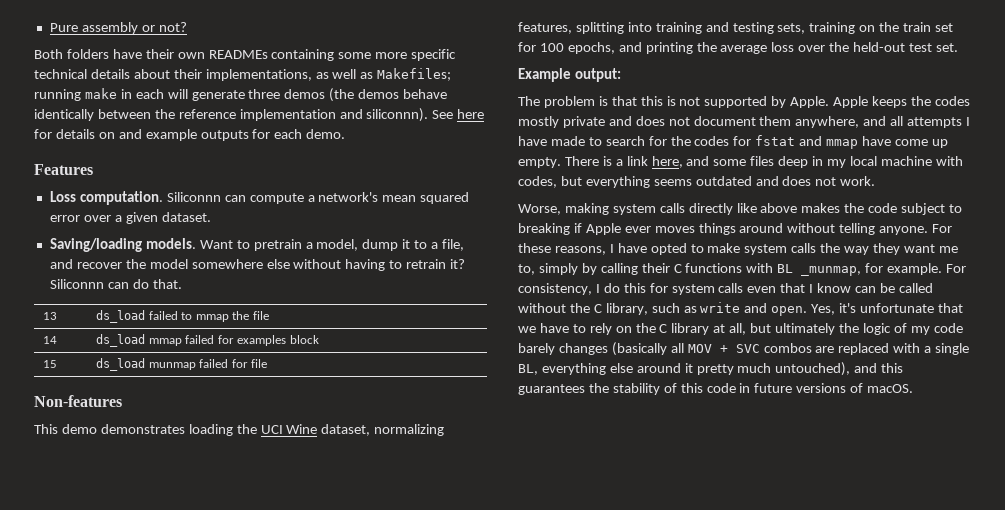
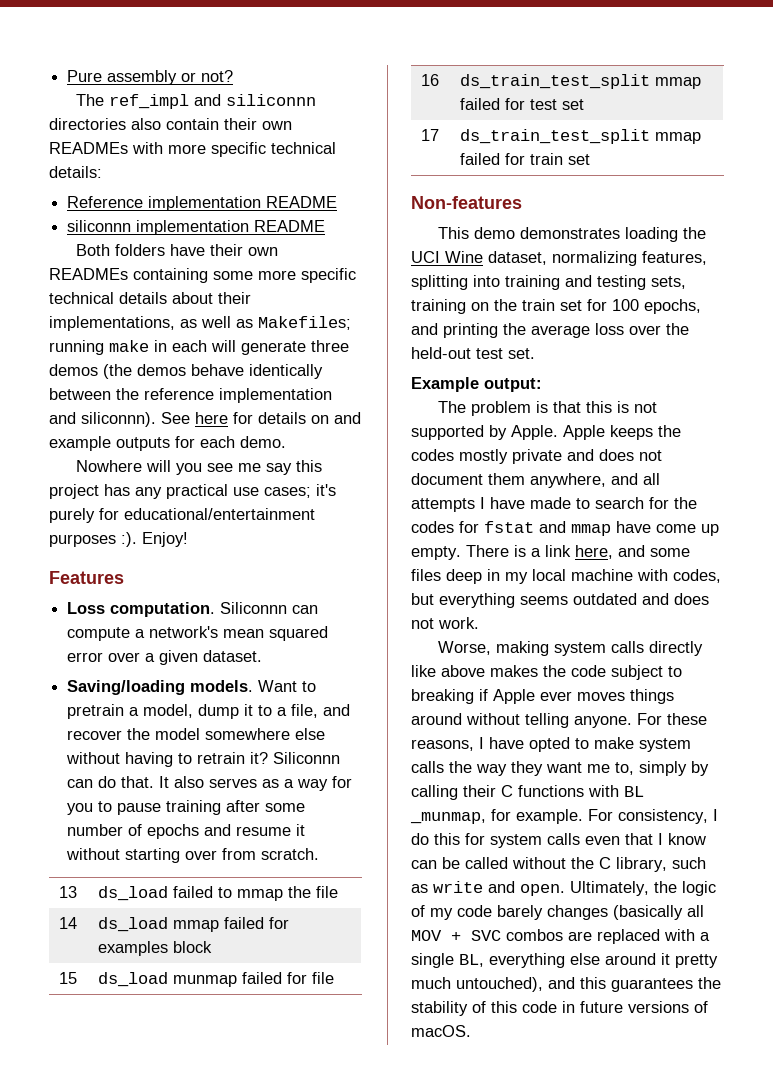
+ The ref_impl and siliconnn directories also contain their own READMEs with more specific technical details:
+ Reference implementation README
+ siliconnn implementation README
+ Nowhere will you see me say this project has any practical use cases; it's purely for educational/entertainment purposes :). Enjoy!
+ It also serves as a way for you to pause training after some number of epochs and resume it without starting over from scratch.
+ 16 | ds_train_test_split mmap failed for test set
+ 17 | ds_train_test_split mmap failed for train set
- Yes, it's unfortunate that we have to rely on the C library at all, but ultimately the logic of my code barely changes (basically all MOV + SVC combos are replaced with a single BL, everything else around it pretty much untouched), and this guarantees the stability of this code in future versions of macOS.
+ Ultimately, the logic of my code barely changes (basically all MOV + SVC combos are replaced with a single BL, everything else around it pretty much untouched), and this guarantees the stability of this code in future versions of macOS.

